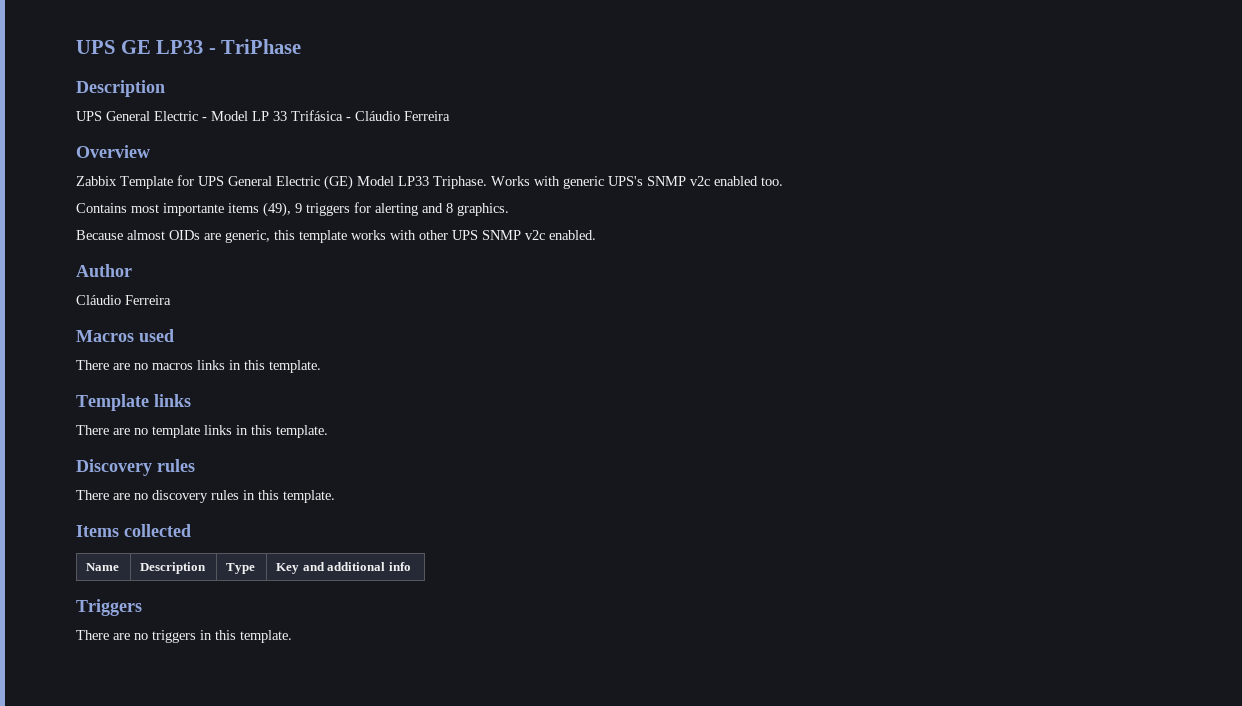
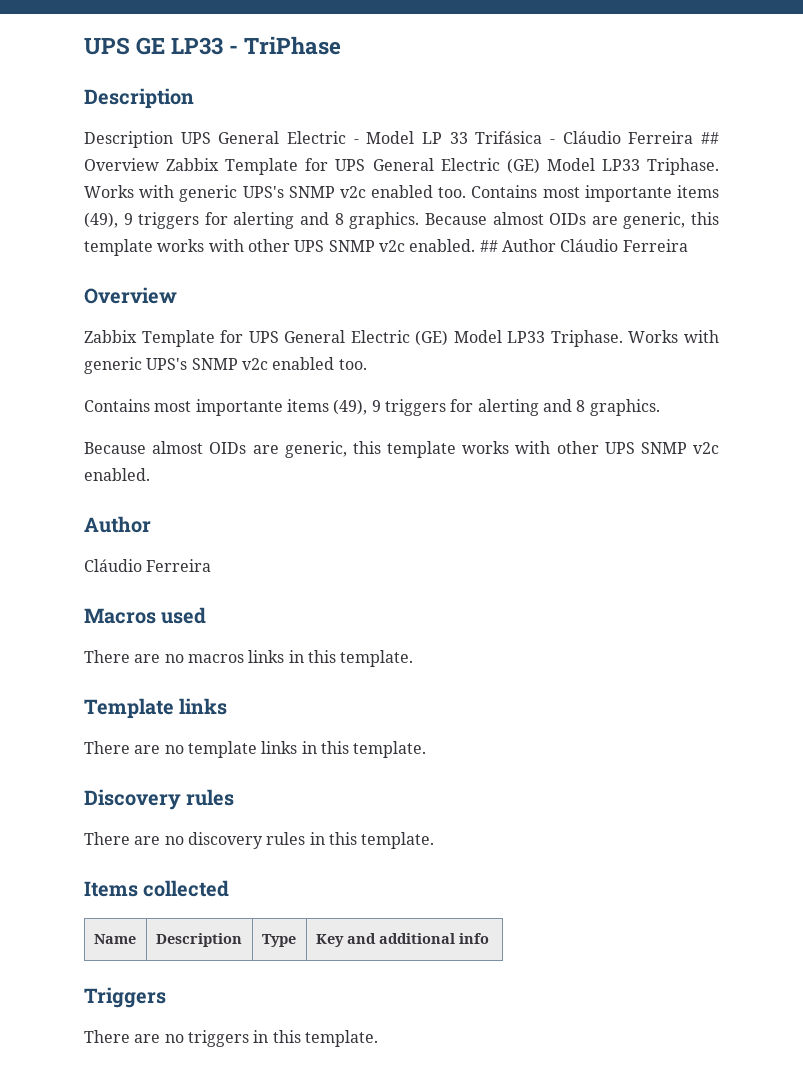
- UPS General Electric - Model LP 33 Trifásica - Cláudio Ferreira
+ Description UPS General Electric - Model LP 33 Trifásica - Cláudio Ferreira ## Overview Zabbix Template for UPS General Electric (GE) Model LP33 Triphase. Works with generic UPS's SNMP v2c enabled too. Contains most importante items (49), 9 triggers for alerting and 8 graphics. Because almost OIDs are generic, this template works with other UPS SNMP v2c enabled. ## Author Cláudio Ferreira

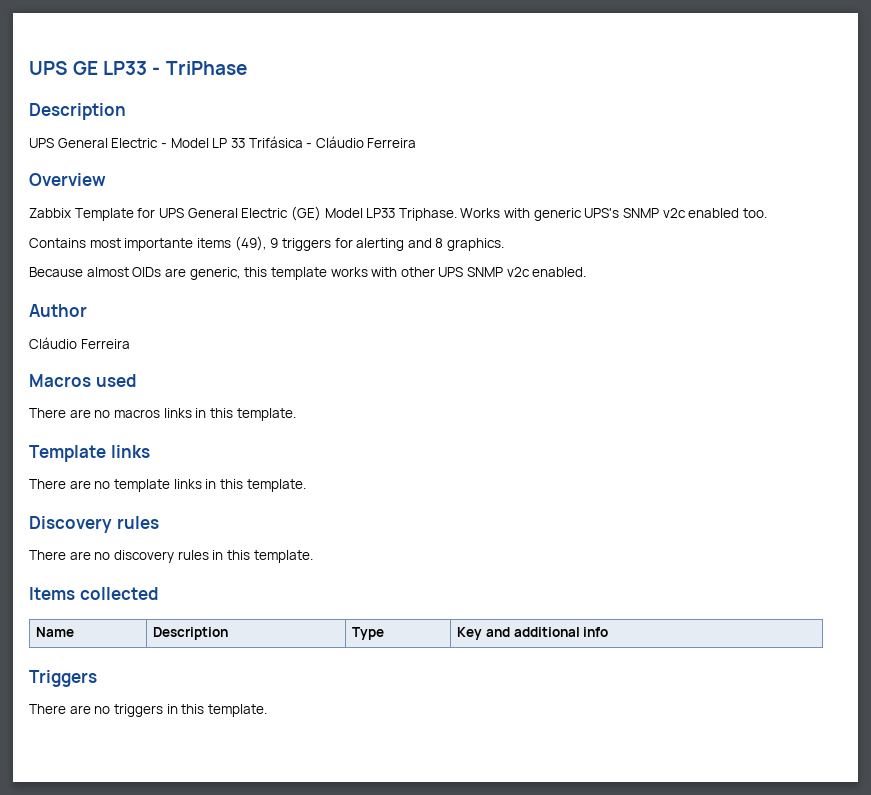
- Description UPS General Electric - Model LP 33 Trifásica - Cláudio Ferreira ## Overview Zabbix Template for UPS General Electric (GE) Model LP33 Triphase. Works with generic UPS's SNMP v2c enabled too. Contains most importante items (49), 9 triggers for alerting and 8 graphics. Because almost OIDs are generic, this template works with other UPS SNMP v2c enabled. ## Author Cláudio Ferreira
+ UPS General Electric - Model LP 33 Trifásica - Cláudio Ferreira

